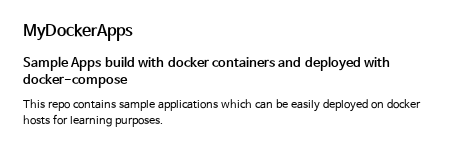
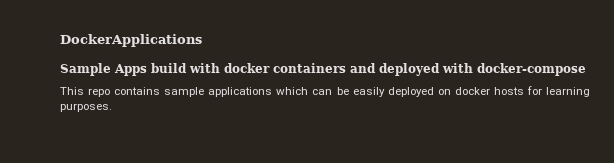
- MyDockerApps
+ DockerApplications

